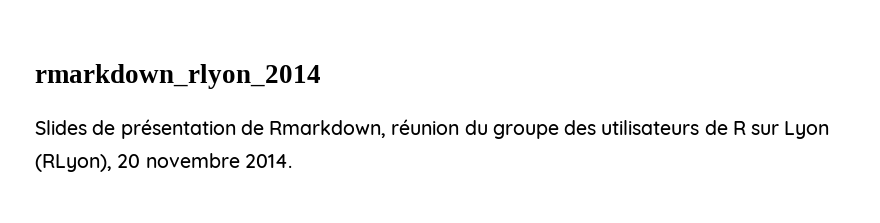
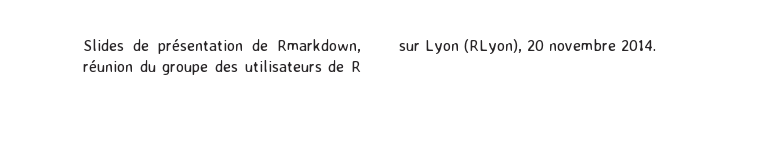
- rmarkdown_rlyon_2014

